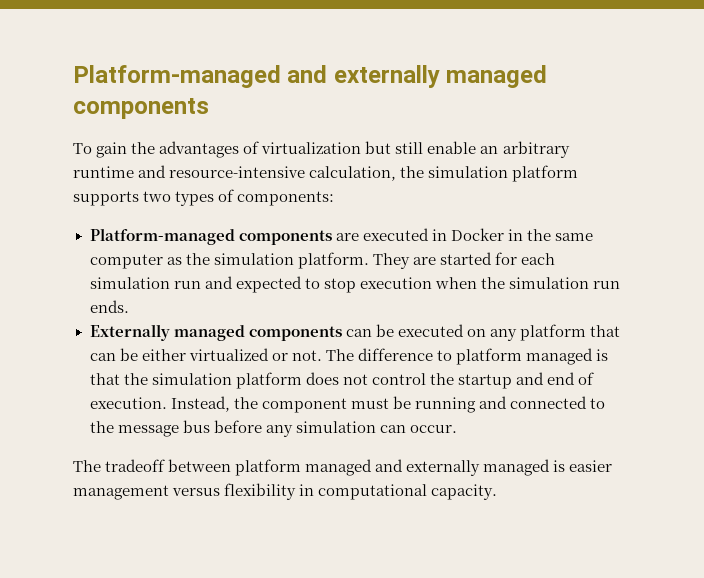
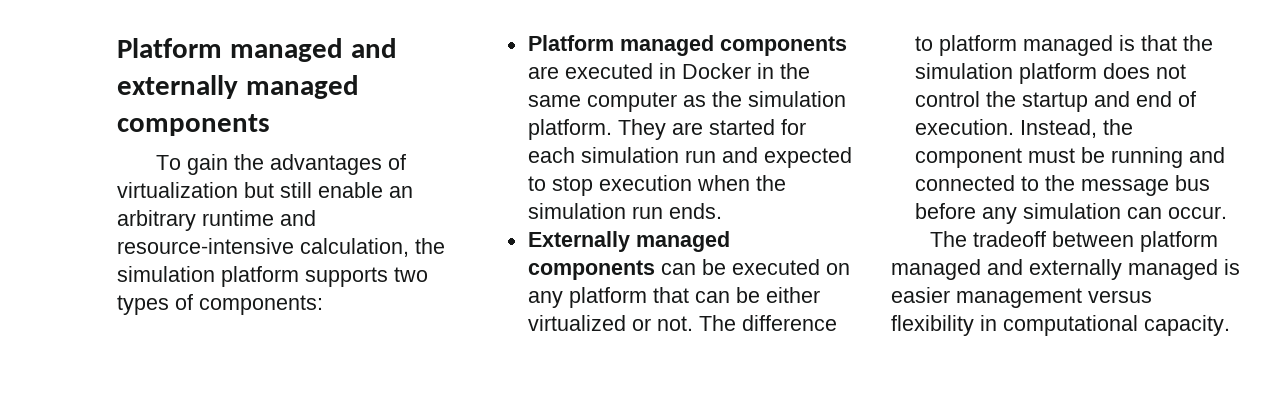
- Platform-managed and externally managed components
+ Platform managed and externally managed components
- Platform-managed components are executed in Docker in the same computer as the simulation platform.
+ Platform managed components are executed in Docker in the same computer as the simulation platform.

